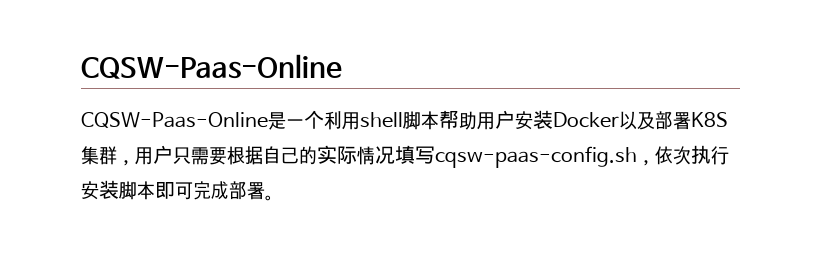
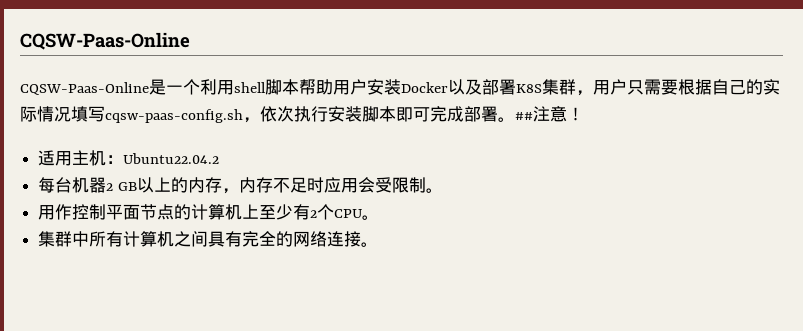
+ ##注意！
+ 适用主机：Ubuntu22.04.2
+ 每台机器2 GB以上的内存，内存不足时应用会受限制。
+ 用作控制平面节点的计算机上至少有2个CPU。
+ 集群中所有计算机之间具有完全的网络连接。

